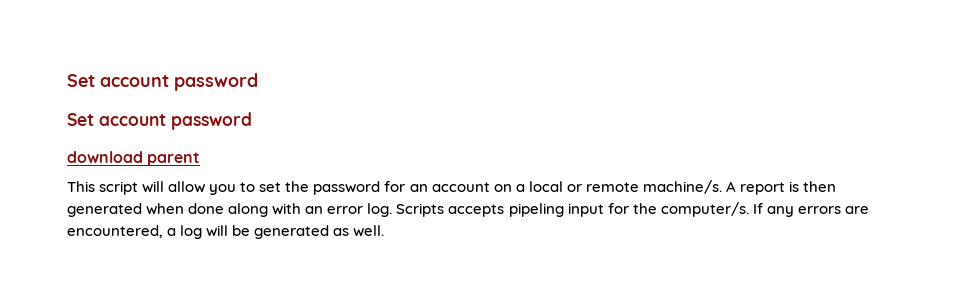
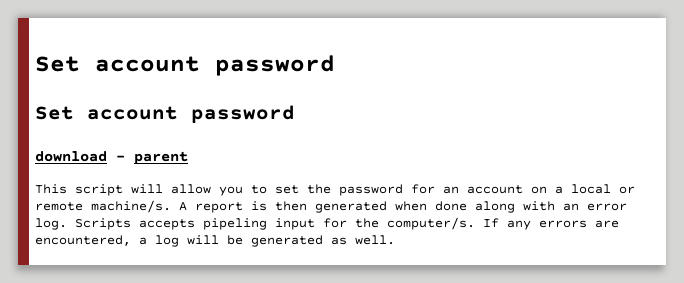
- download parent
+ download - parent

